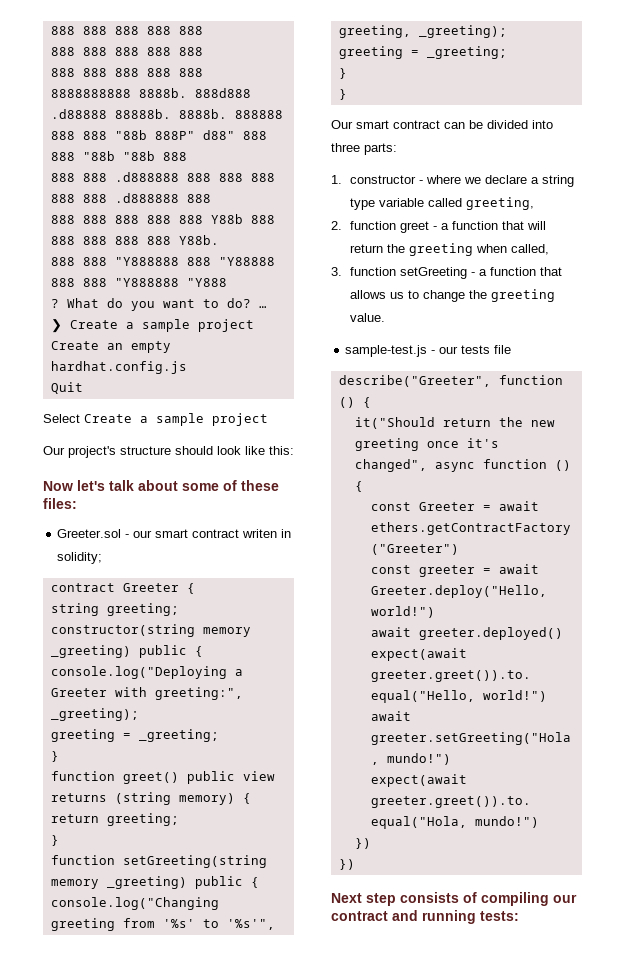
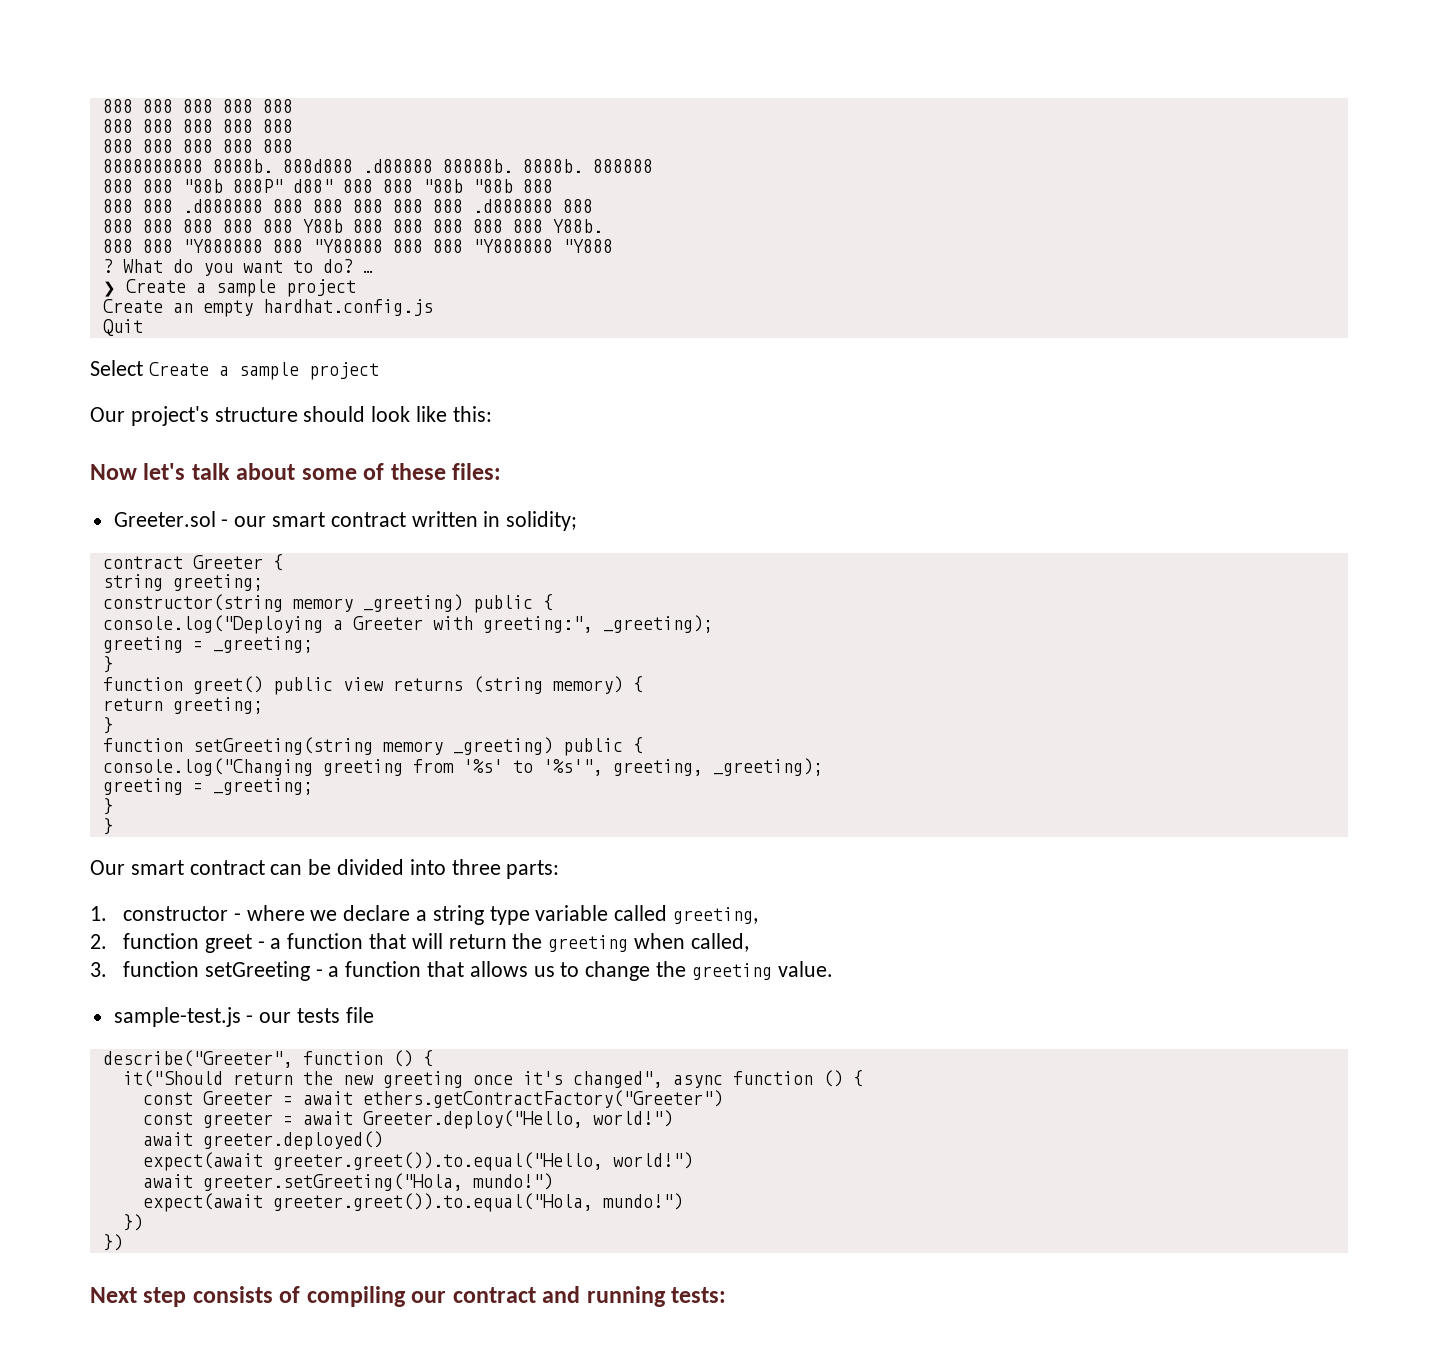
- Greeter.sol - our smart contract writen in solidity;
+ Greeter.sol - our smart contract written in solidity;

